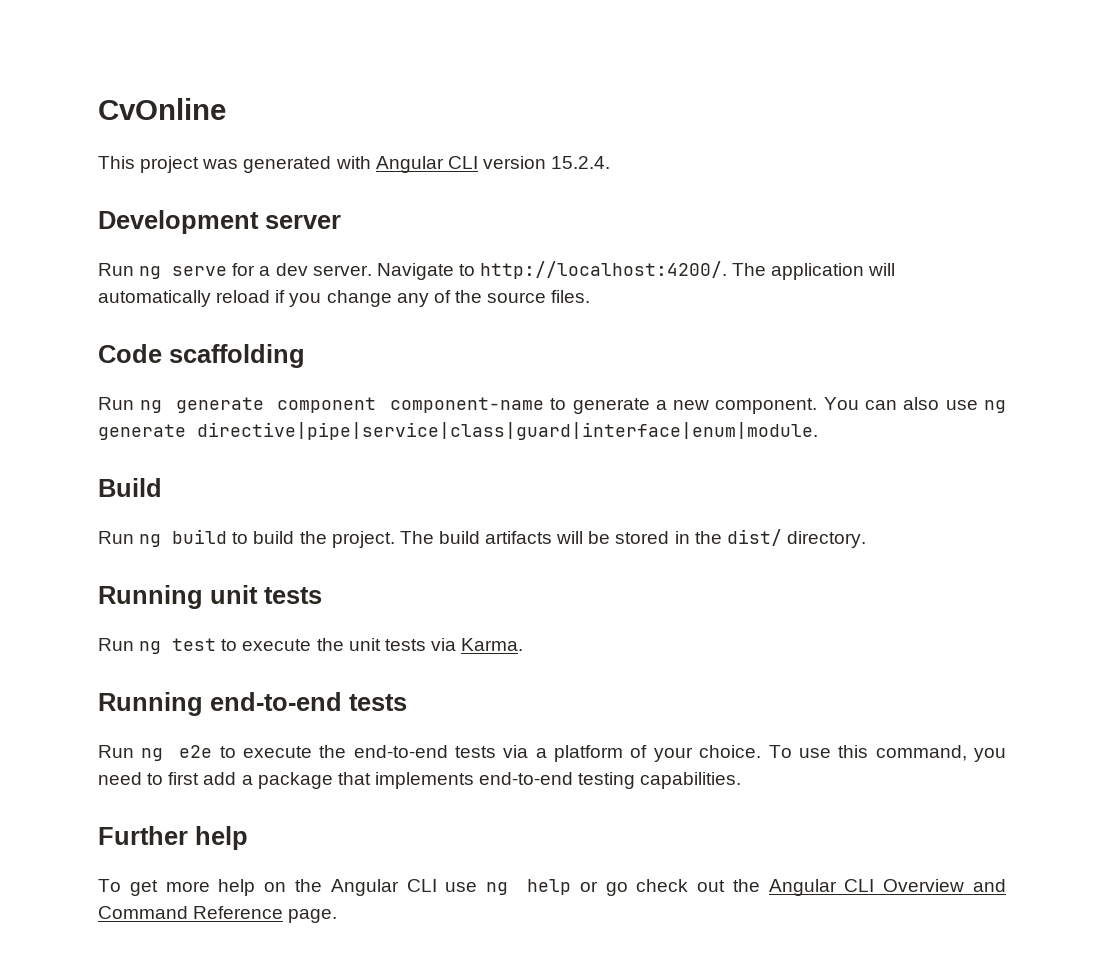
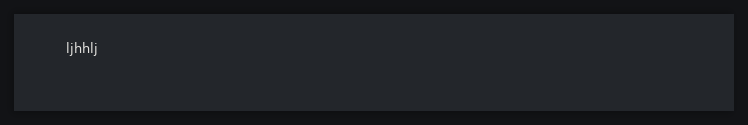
- CvOnline
- This project was generated with Angular CLI version 15.2.4.
- Development server
- Run ng serve for a dev server. Navigate to http://localhost:4200/. The application will automatically reload if you change any of the source files.
- Code scaffolding
- Run ng generate component component-name to generate a new component. You can also use ng generate directive|pipe|service|class|guard|interface|enum|module.
- Build
- Run ng build to build the project. The build artifacts will be stored in the dist/ directory.
- Running unit tests
- Run ng test to execute the unit tests via Karma.
- Running end-to-end tests
- Run ng e2e to execute the end-to-end tests via a platform of your choice. To use this command, you need to first add a package that implements end-to-end testing capabilities.
- Further help
- To get more help on the Angular CLI use ng help or go check out the Angular CLI Overview and Command Reference page.
+ ljhhlj

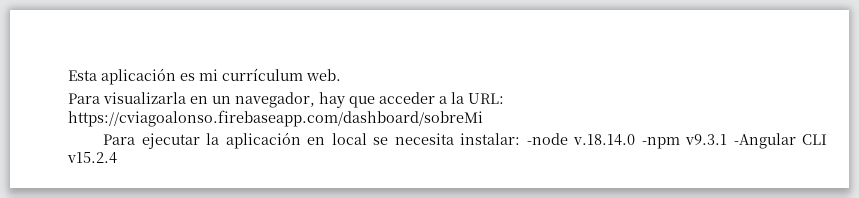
- ljhhlj
+ Esta aplicación es mi currículum web.
+ Para visualizarla en un navegador, hay que acceder a la URL: https://cviagoalonso.firebaseapp.com/dashboard/sobreMi
+ Para ejecutar la aplicación en local se necesita instalar: -node v.18.14.0 -npm v9.3.1 -Angular CLI v15.2.4

